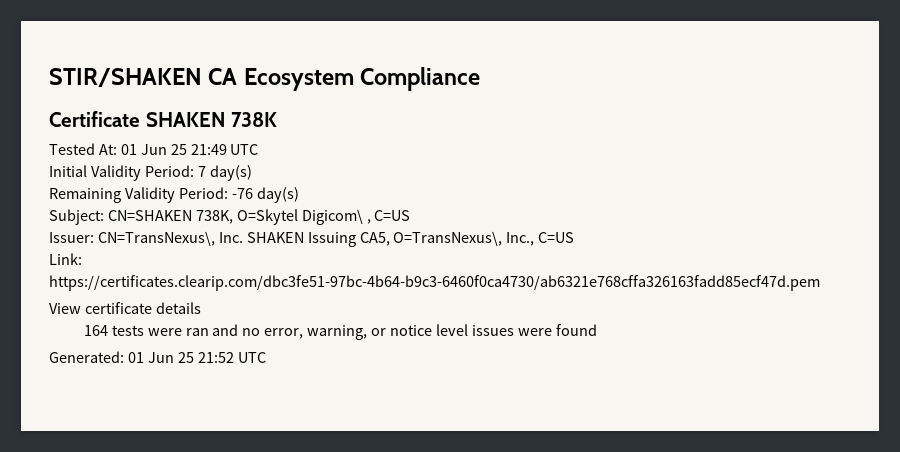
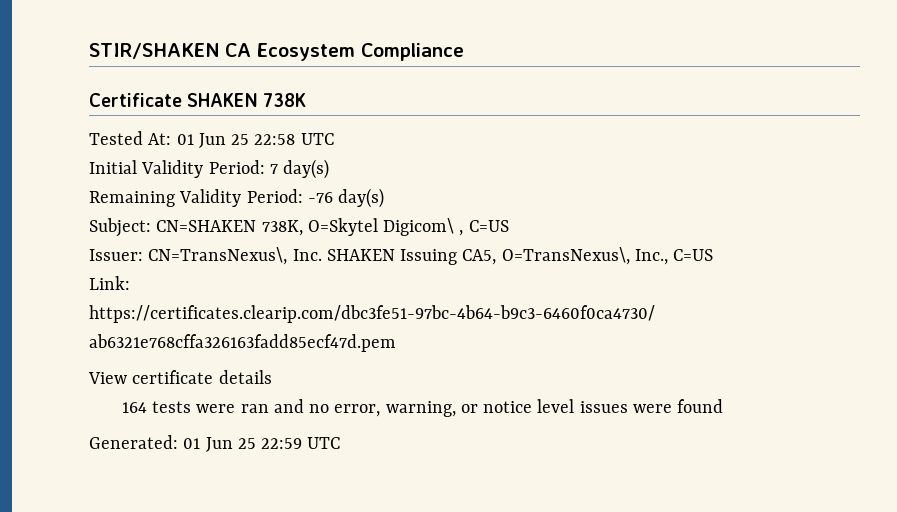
- Tested At: 01 Jun 25 21:49 UTC
+ Tested At: 01 Jun 25 22:58 UTC
- Generated: 01 Jun 25 21:52 UTC
+ Generated: 01 Jun 25 22:59 UTC

